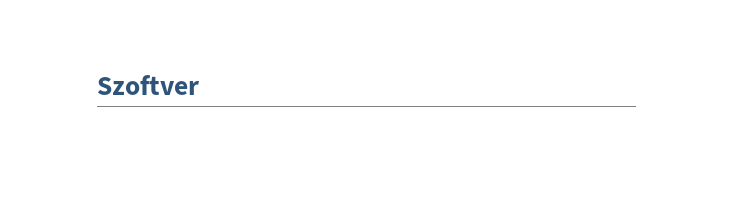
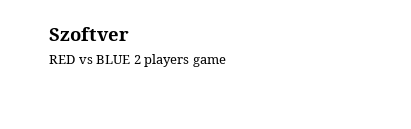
+ RED vs BLUE 2 players game

